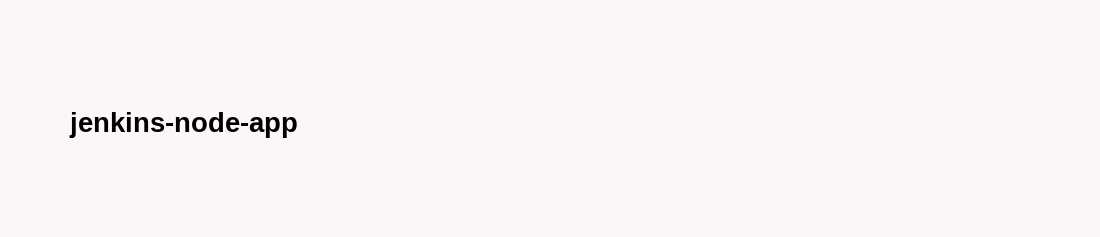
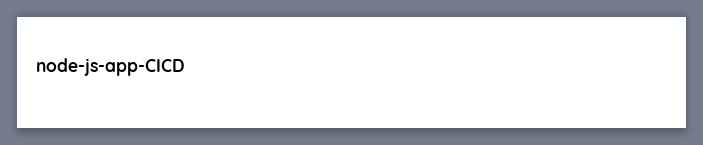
- jenkins-node-app
+ node-js-app-CICD

